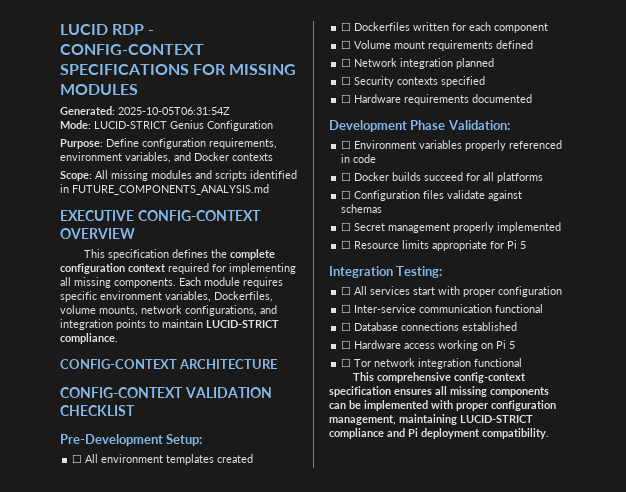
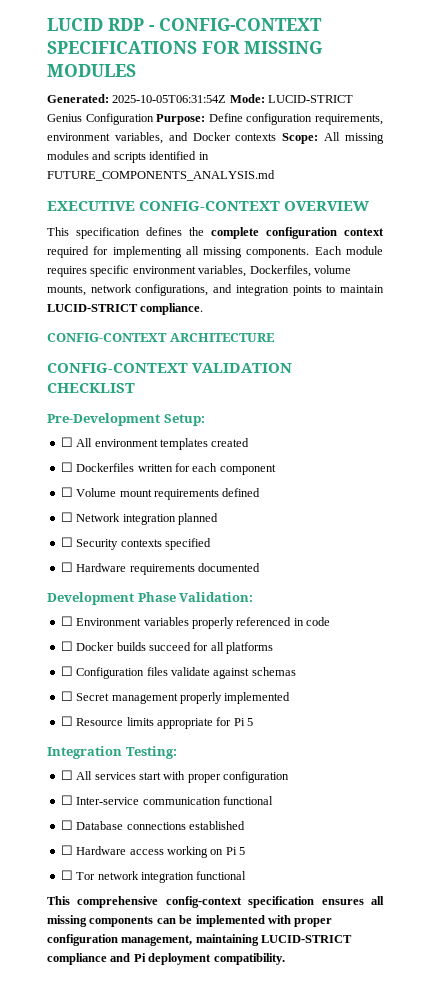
- Generated: 2025-10-05T06:31:54Z
- Mode: LUCID-STRICT Genius Configuration
- Purpose: Define configuration requirements, environment variables, and Docker contexts
- Scope: All missing modules and scripts identified in FUTURE_COMPONENTS_ANALYSIS.md
+ Generated: 2025-10-05T06:31:54Z Mode: LUCID-STRICT Genius Configuration Purpose: Define configuration requirements, environment variables, and Docker contexts Scope: All missing modules and scripts identified in FUTURE_COMPONENTS_ANALYSIS.md

